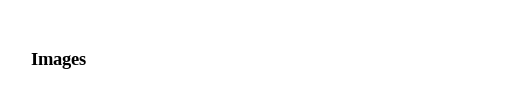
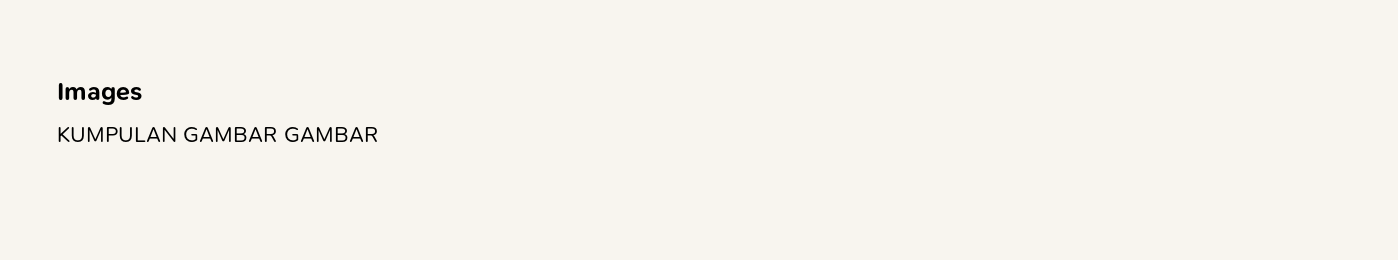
+ KUMPULAN GAMBAR GAMBAR

